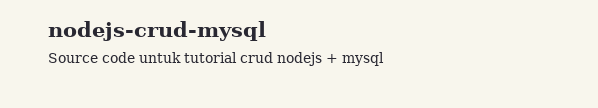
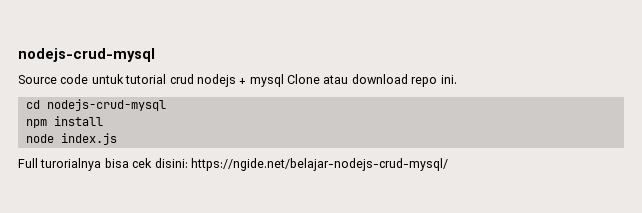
- Source code untuk tutorial crud nodejs + mysql
+ Source code untuk tutorial crud nodejs + mysql Clone atau download repo ini.
+ cd nodejs-crud-mysql
+ npm install
+ node index.js
+ Full turorialnya bisa cek disini: https://ngide.net/belajar-nodejs-crud-mysql/

